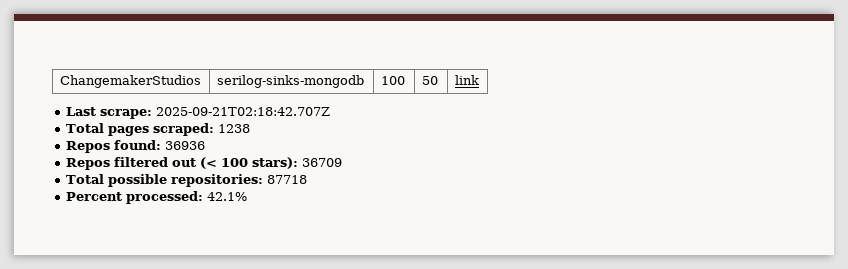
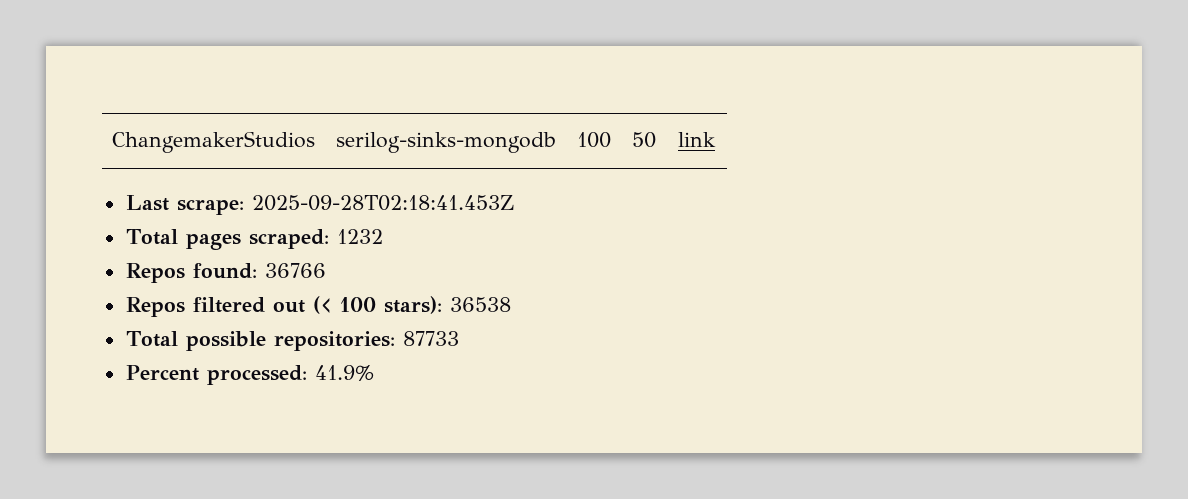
- Last scrape: 2025-09-21T02:18:42.707Z
+ Last scrape: 2025-09-28T02:18:41.453Z
- Total pages scraped: 1238
+ Total pages scraped: 1232
- Repos found: 36936
+ Repos found: 36766
- Repos filtered out (< 100 stars): 36709
+ Repos filtered out (< 100 stars): 36538
- Total possible repositories: 87718
+ Total possible repositories: 87733
- Percent processed: 42.1%
+ Percent processed: 41.9%

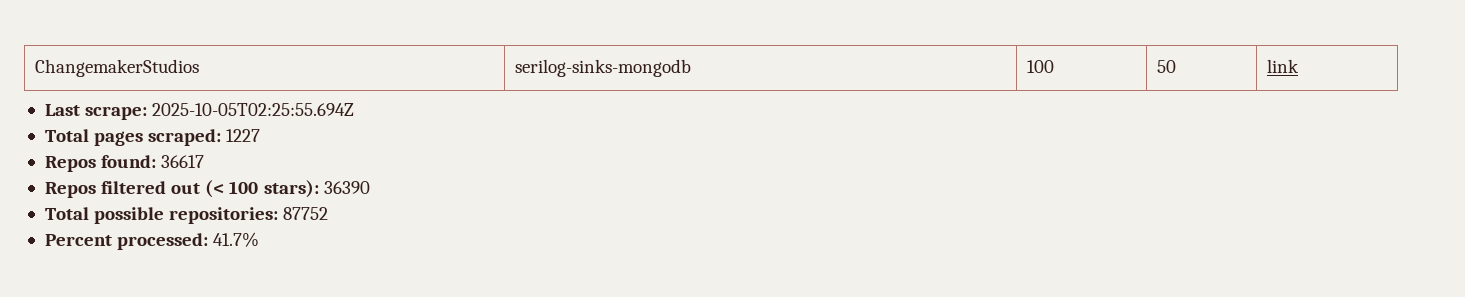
- Last scrape: 2025-09-28T02:18:41.453Z
+ Last scrape: 2025-10-05T02:25:55.694Z
- Total pages scraped: 1232
+ Total pages scraped: 1227
- Repos found: 36766
+ Repos found: 36617
- Repos filtered out (< 100 stars): 36538
+ Repos filtered out (< 100 stars): 36390
- Total possible repositories: 87733
+ Total possible repositories: 87752
- Percent processed: 41.9%
+ Percent processed: 41.7%

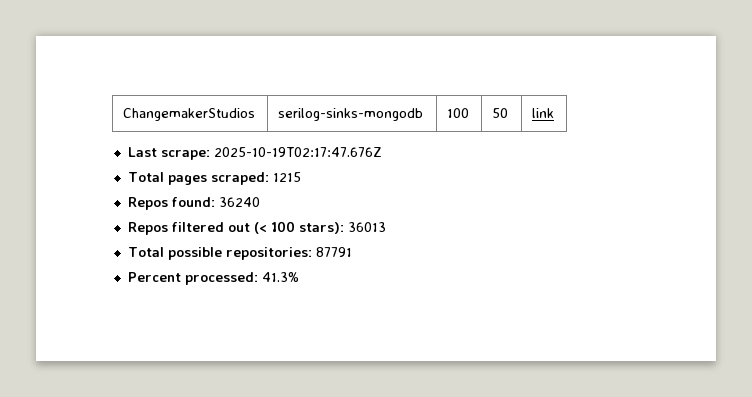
- Last scrape: 2025-10-05T02:25:55.694Z
+ Last scrape: 2025-10-19T02:17:47.676Z
- Total pages scraped: 1227
+ Total pages scraped: 1215
- Repos found: 36617
+ Repos found: 36240
- Repos filtered out (< 100 stars): 36390
+ Repos filtered out (< 100 stars): 36013
- Total possible repositories: 87752
+ Total possible repositories: 87791
- Percent processed: 41.7%
+ Percent processed: 41.3%

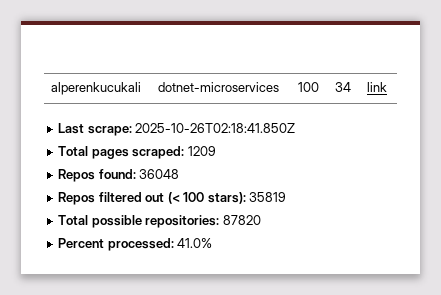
- ChangemakerStudios | serilog-sinks-mongodb | 100 | 50 | link
+ alperenkucukali | dotnet-microservices | 100 | 34 | link
- Last scrape: 2025-10-19T02:17:47.676Z
+ Last scrape: 2025-10-26T02:18:41.850Z
- Total pages scraped: 1215
+ Total pages scraped: 1209
- Repos found: 36240
+ Repos found: 36048
- Repos filtered out (< 100 stars): 36013
+ Repos filtered out (< 100 stars): 35819
- Total possible repositories: 87791
+ Total possible repositories: 87820
- Percent processed: 41.3%
+ Percent processed: 41.0%

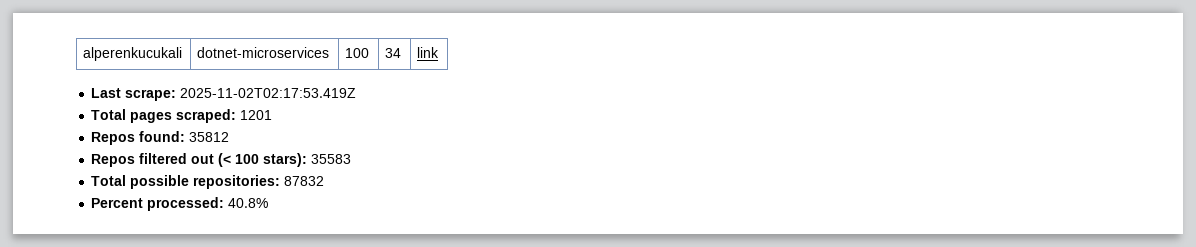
- Last scrape: 2025-10-26T02:18:41.850Z
+ Last scrape: 2025-11-02T02:17:53.419Z
- Total pages scraped: 1209
+ Total pages scraped: 1201
- Repos found: 36048
+ Repos found: 35812
- Repos filtered out (< 100 stars): 35819
+ Repos filtered out (< 100 stars): 35583
- Total possible repositories: 87820
+ Total possible repositories: 87832
- Percent processed: 41.0%
+ Percent processed: 40.8%

